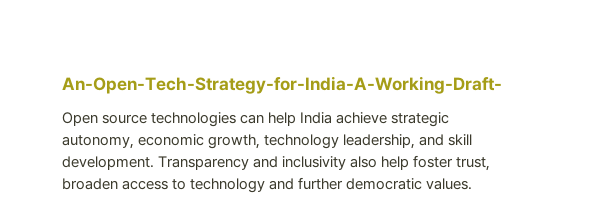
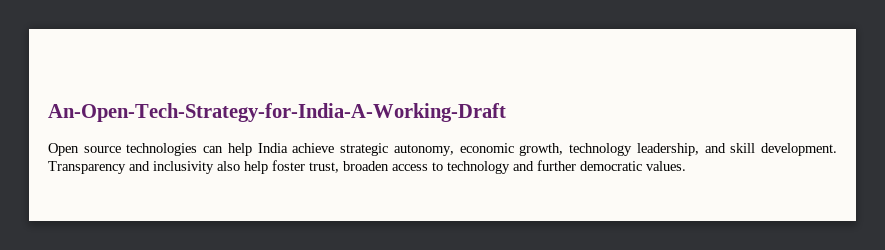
- An-Open-Tech-Strategy-for-India-A-Working-Draft-
+ An-Open-Tech-Strategy-for-India-A-Working-Draft

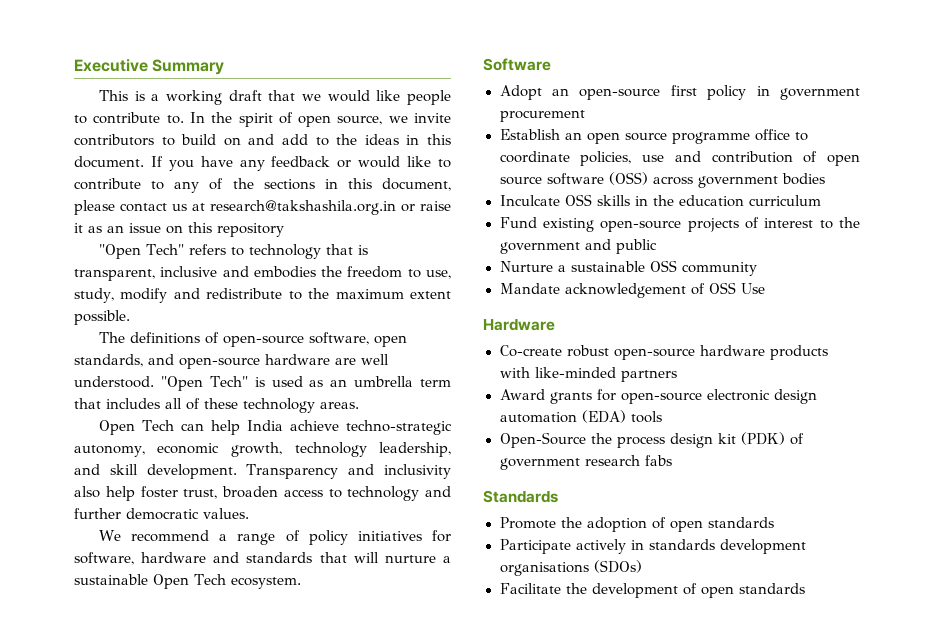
- An-Open-Tech-Strategy-for-India-A-Working-Draft
- Open source technologies can help India achieve strategic autonomy, economic growth, technology leadership, and skill development.
+ Executive Summary
+ This is a working draft that we would like people to contribute to. In the spirit of open source, we invite contributors to build on and add to the ideas in this document. If you have any feedback or would like to contribute to any of the sections in this document, please contact us at research@takshashila.org.in or raise it as an issue on this repository
+ "Open Tech" refers to technology that is transparent, inclusive and embodies the freedom to use, study, modify and redistribute to the maximum extent possible.
+ The definitions of open-source software, open standards, and open-source hardware are well understood. "Open Tech" is used as an umbrella term that includes all of these technology areas.
+ Open Tech can help India achieve techno-strategic autonomy, economic growth, technology leadership, and skill development.
+ We recommend a range of policy initiatives for software, hardware and standards that will nurture a sustainable Open Tech ecosystem.
+ Software
+ Adopt an open-source first policy in government procurement
+ Establish an open source programme office to coordinate policies, use and contribution of open source software (OSS) across government bodies
+ Inculcate OSS skills in the education curriculum
+ Fund existing open-source projects of interest to the government and public
+ Nurture a sustainable OSS community
+ Mandate acknowledgement of OSS Use
+ Hardware
+ Co-create robust open-source hardware products with like-minded partners
+ Award grants for open-source electronic design automation (EDA) tools
+ Open-Source the process design kit (PDK) of government research fabs
+ Standards
+ Promote the adoption of open standards
+ Participate actively in standards development organisations (SDOs)
+ Facilitate the development of open standards

